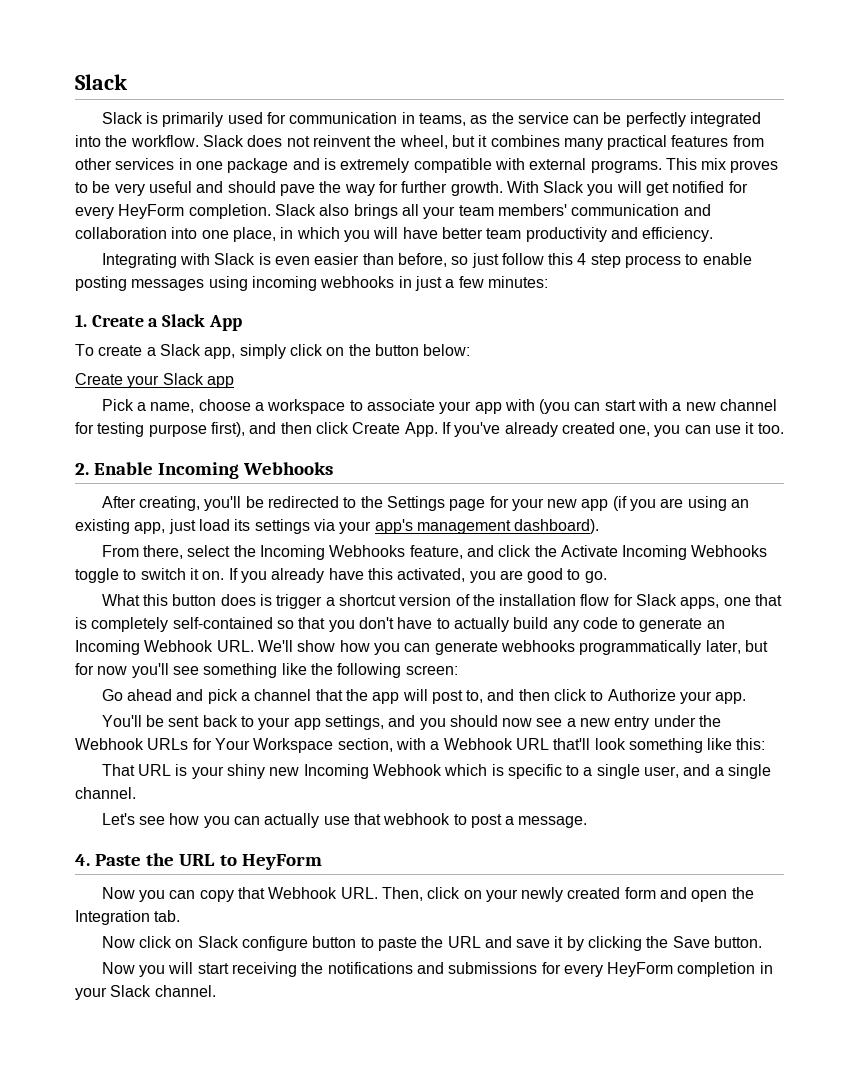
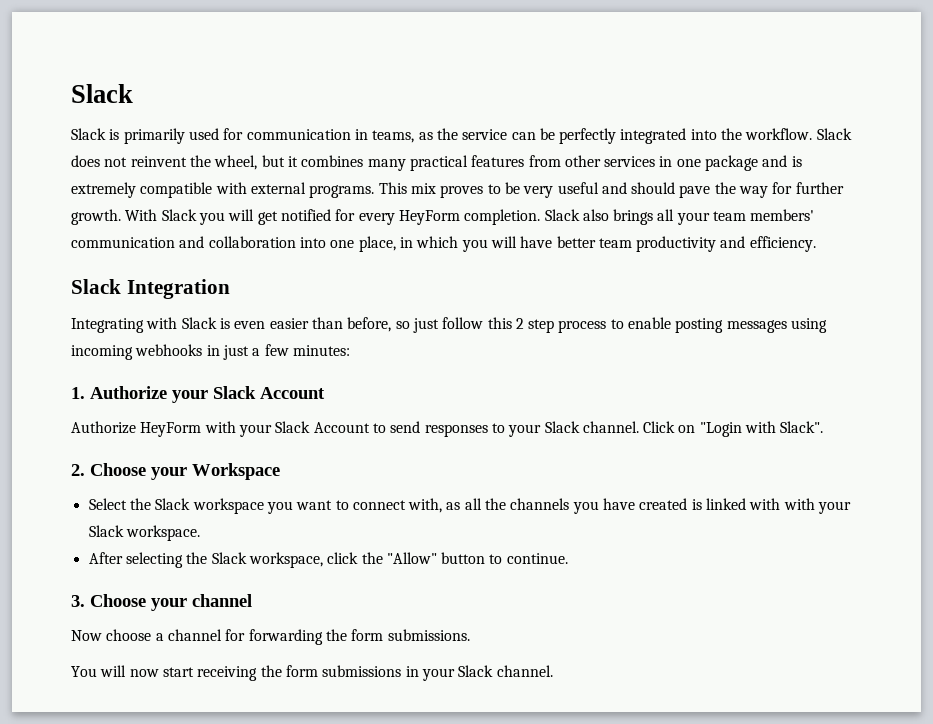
+ Slack Integration
- Integrating with Slack is even easier than before, so just follow this 4 step process to enable posting messages using incoming webhooks in just a few minutes:
+ Integrating with Slack is even easier than before, so just follow this 2 step process to enable posting messages using incoming webhooks in just a few minutes:
- 1. Create a Slack App
- To create a Slack app, simply click on the button below:
- Create your Slack app
- Pick a name, choose a workspace to associate your app with (you can start with a new channel for testing purpose first), and then click Create App. If you've already created one, you can use it too.
- 2. Enable Incoming Webhooks
- After creating, you'll be redirected to the Settings page for your new app (if you are using an existing app, just load its settings via your app's management dashboard).
- From there, select the Incoming Webhooks feature, and click the Activate Incoming Webhooks toggle to switch it on. If you already have this activated, you are good to go.
- What this button does is trigger a shortcut version of the installation flow for Slack apps, one that is completely self-contained so that you don't have to actually build any code to generate an Incoming Webhook URL. We'll show how you can generate webhooks programmatically later, but for now you'll see something like the following screen:
- Go ahead and pick a channel that the app will post to, and then click to Authorize your app.
- You'll be sent back to your app settings, and you should now see a new entry under the Webhook URLs for Your Workspace section, with a Webhook URL that'll look something like this:
- That URL is your shiny new Incoming Webhook which is specific to a single user, and a single channel.
- Let's see how you can actually use that webhook to post a message.
- 4. Paste the URL to HeyForm
- Now you can copy that Webhook URL. Then, click on your newly created form and open the Integration tab.
- Now click on Slack configure button to paste the URL and save it by clicking the Save button.
- Now you will start receiving the notifications and submissions for every HeyForm completion in your Slack channel.
+ 1. Authorize your Slack Account
+ Authorize HeyForm with your Slack Account to send responses to your Slack channel. Click on "Login with Slack".
+ 2. Choose your Workspace
+ Select the Slack workspace you want to connect with, as all the channels you have created is linked with with your Slack workspace.
+ After selecting the Slack workspace, click the "Allow" button to continue.
+ 3. Choose your channel
+ Now choose a channel for forwarding the form submissions.
+ You will now start receiving the form submissions in your Slack channel.

